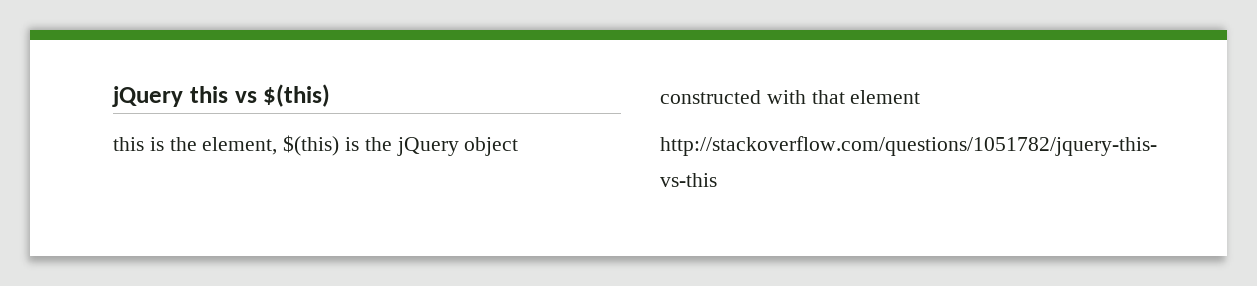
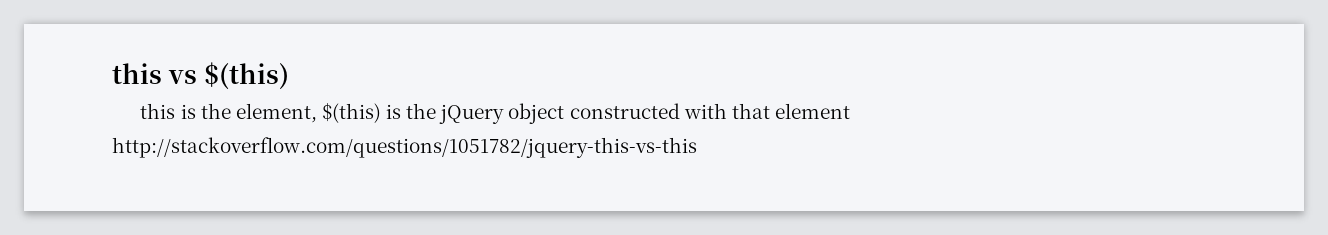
- jQuery this vs $(this)
+ this vs $(this)

